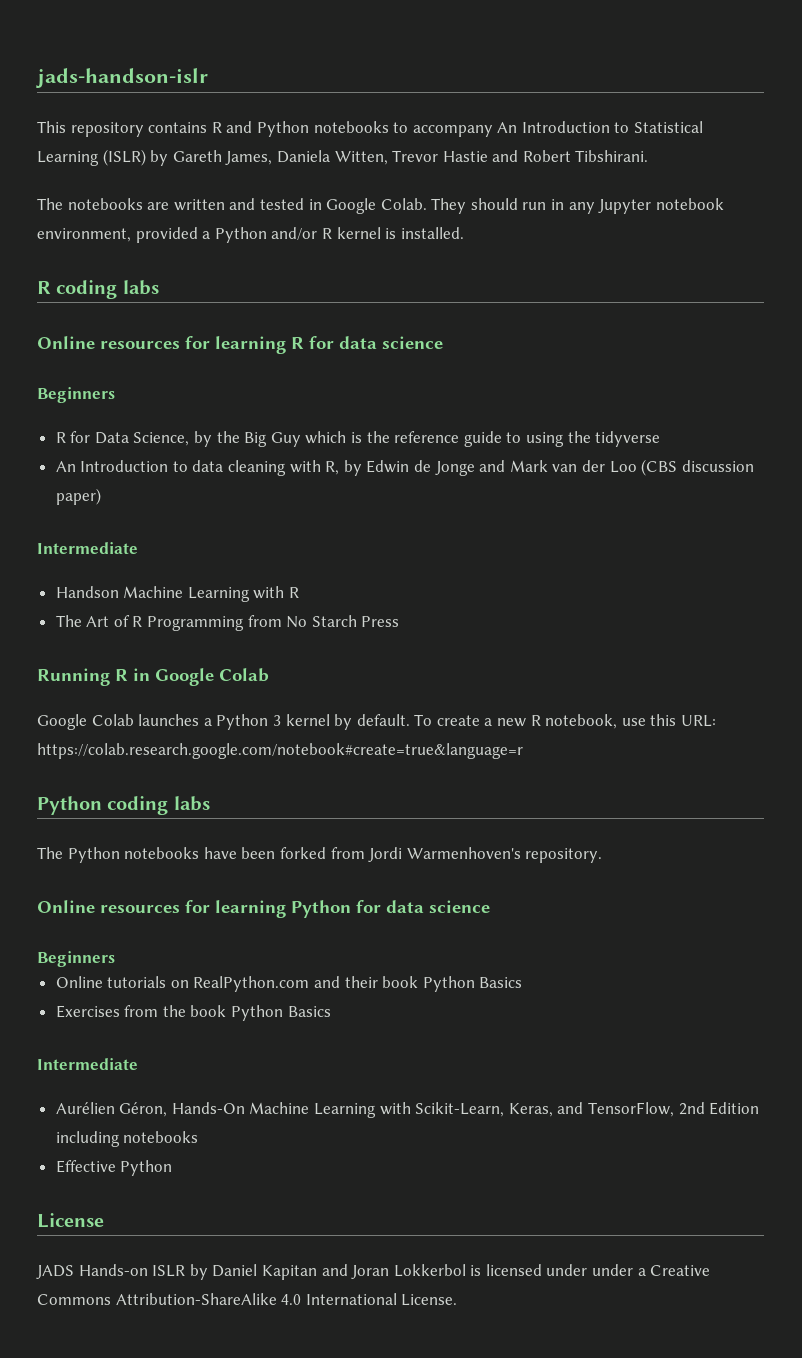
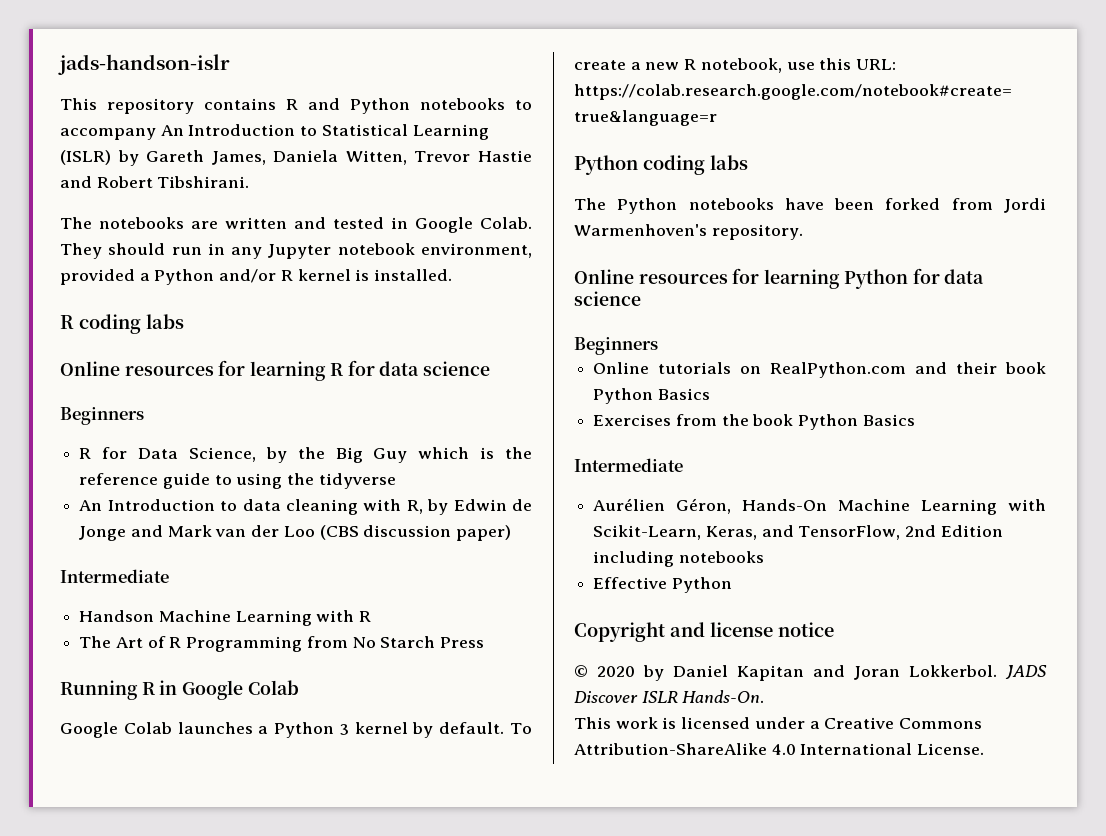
- License
- JADS Hands-on ISLR by Daniel Kapitan and Joran Lokkerbol is licensed under under a Creative Commons Attribution-ShareAlike 4.0 International License.
+ Copyright and license notice
+ © 2020 by Daniel Kapitan and Joran Lokkerbol. JADS Discover ISLR Hands-On.
+ This work is licensed under a Creative Commons Attribution-ShareAlike 4.0 International License.

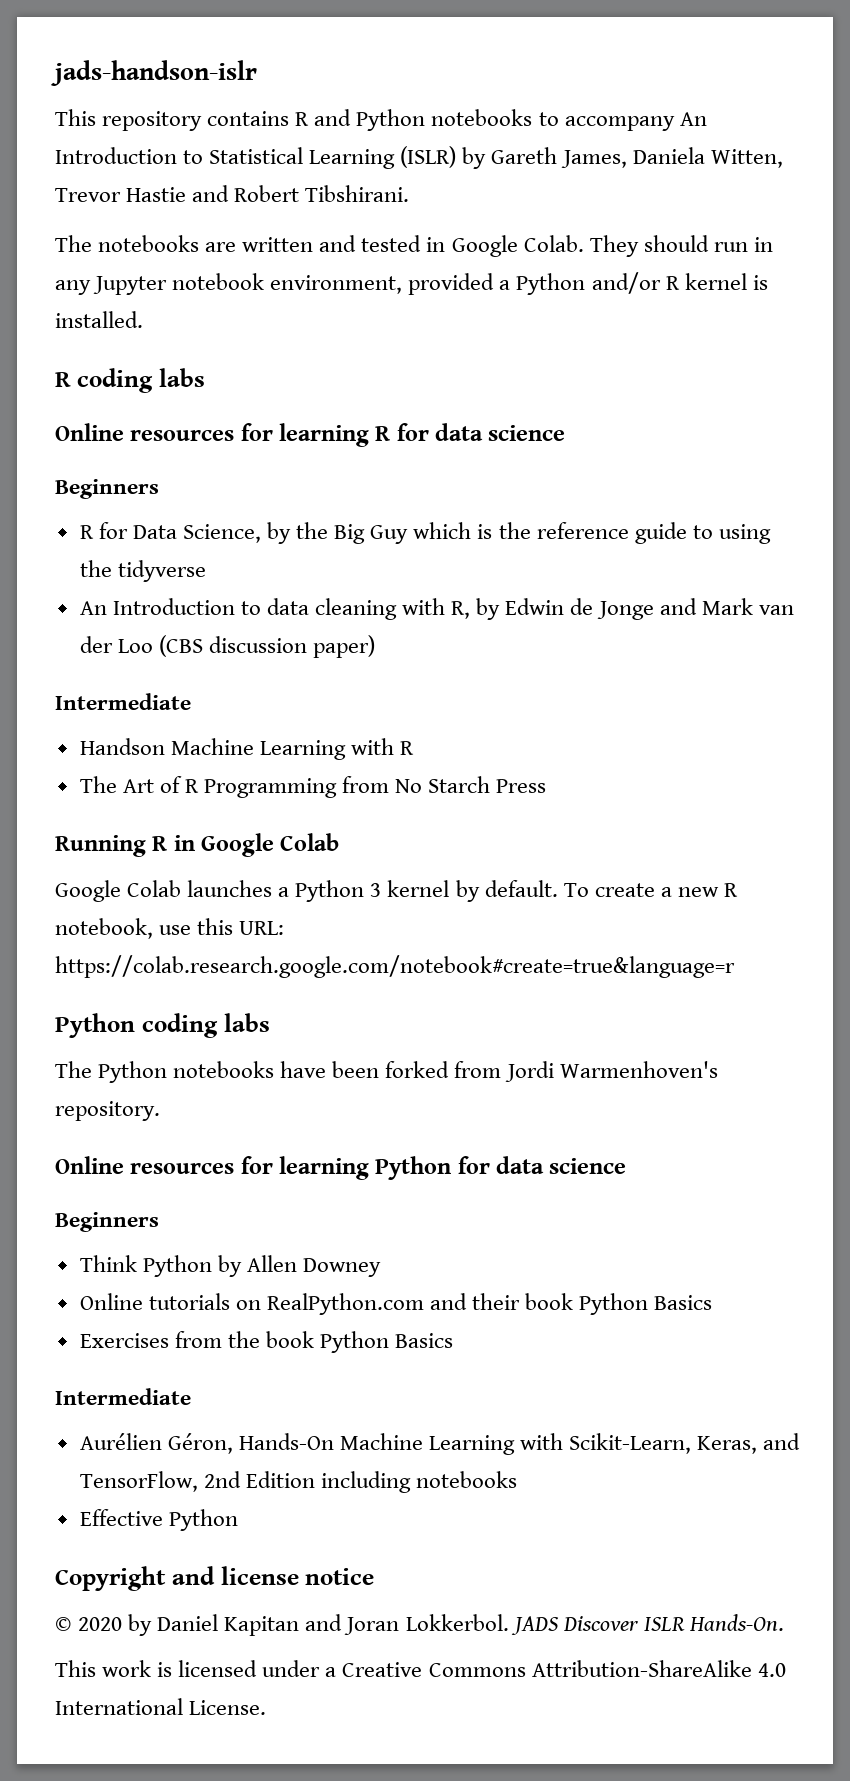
+ Think Python by Allen Downey

